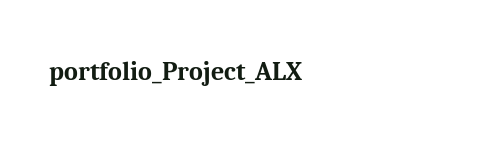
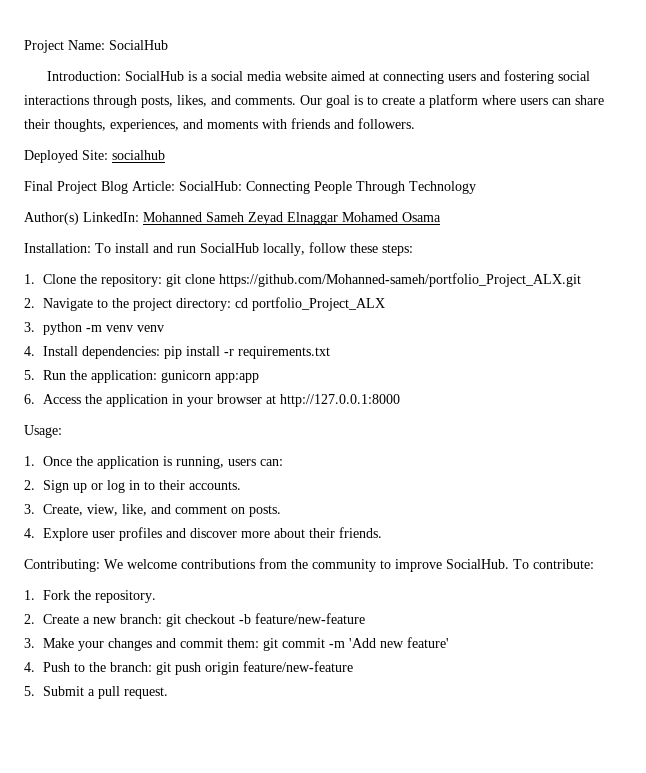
- portfolio_Project_ALX
+ Project Name: SocialHub
+ Introduction: SocialHub is a social media website aimed at connecting users and fostering social interactions through posts, likes, and comments. Our goal is to create a platform where users can share their thoughts, experiences, and moments with friends and followers.
+ Deployed Site: socialhub
+ Final Project Blog Article: SocialHub: Connecting People Through Technology
+ Author(s) LinkedIn: Mohanned Sameh Zeyad Elnaggar Mohamed Osama
+ Installation: To install and run SocialHub locally, follow these steps:
+ 1. Clone the repository: git clone https://github.com/Mohanned-sameh/portfolio_Project_ALX.git
+ 2. Navigate to the project directory: cd portfolio_Project_ALX
+ 3. python -m venv venv
+ 4. Install dependencies: pip install -r requirements.txt
+ 5. Run the application: gunicorn app:app
+ 6. Access the application in your browser at http://127.0.0.1:8000
+ Usage:
+ 1. Once the application is running, users can:
+ 2. Sign up or log in to their accounts.
+ 3. Create, view, like, and comment on posts.
+ 4. Explore user profiles and discover more about their friends.
+ Contributing: We welcome contributions from the community to improve SocialHub. To contribute:
+ 1. Fork the repository.
+ 2. Create a new branch: git checkout -b feature/new-feature
+ 3. Make your changes and commit them: git commit -m 'Add new feature'
+ 4. Push to the branch: git push origin feature/new-feature
+ 5. Submit a pull request.

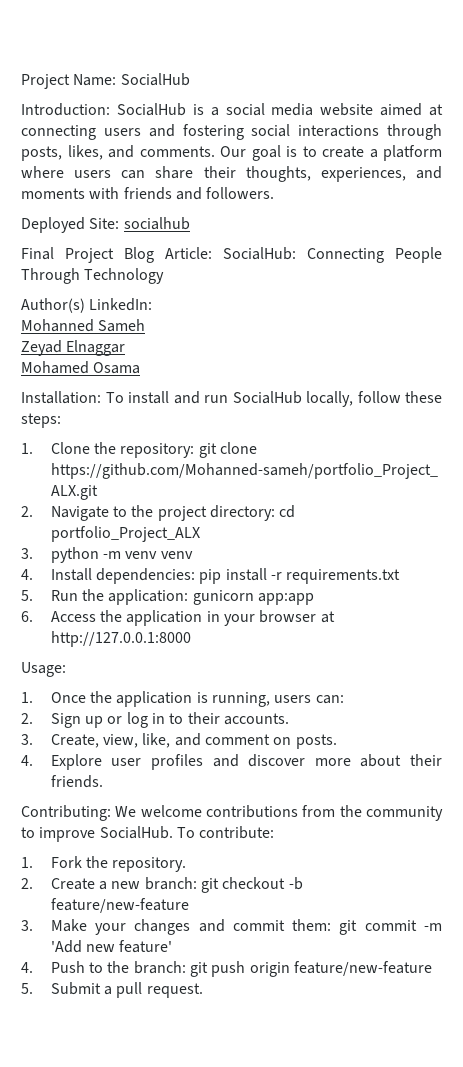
- Author(s) LinkedIn: Mohanned Sameh Zeyad Elnaggar Mohamed Osama
+ Author(s) LinkedIn:
+ Mohanned Sameh
+ Zeyad Elnaggar
+ Mohamed Osama

